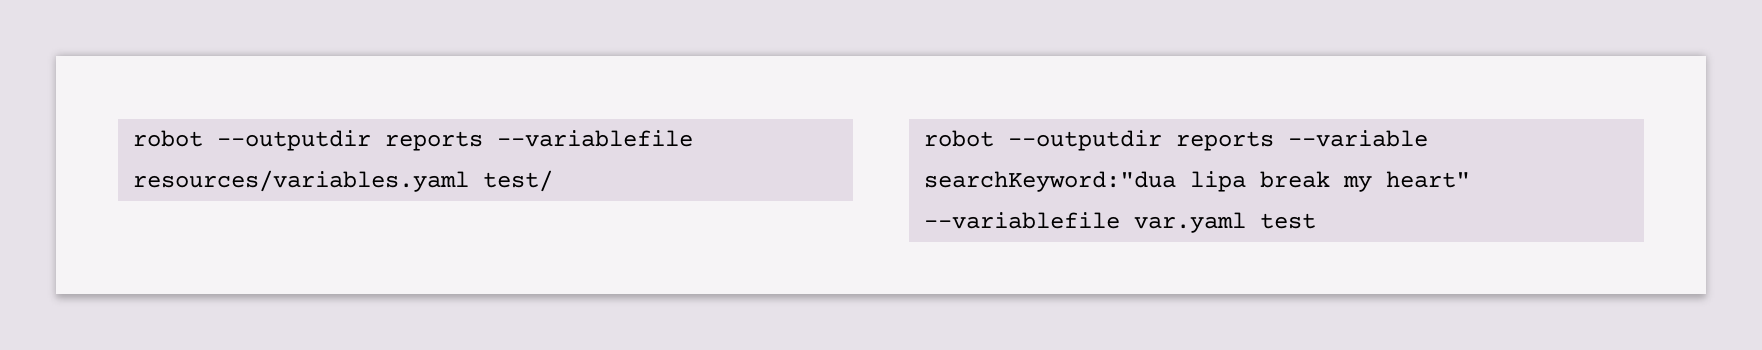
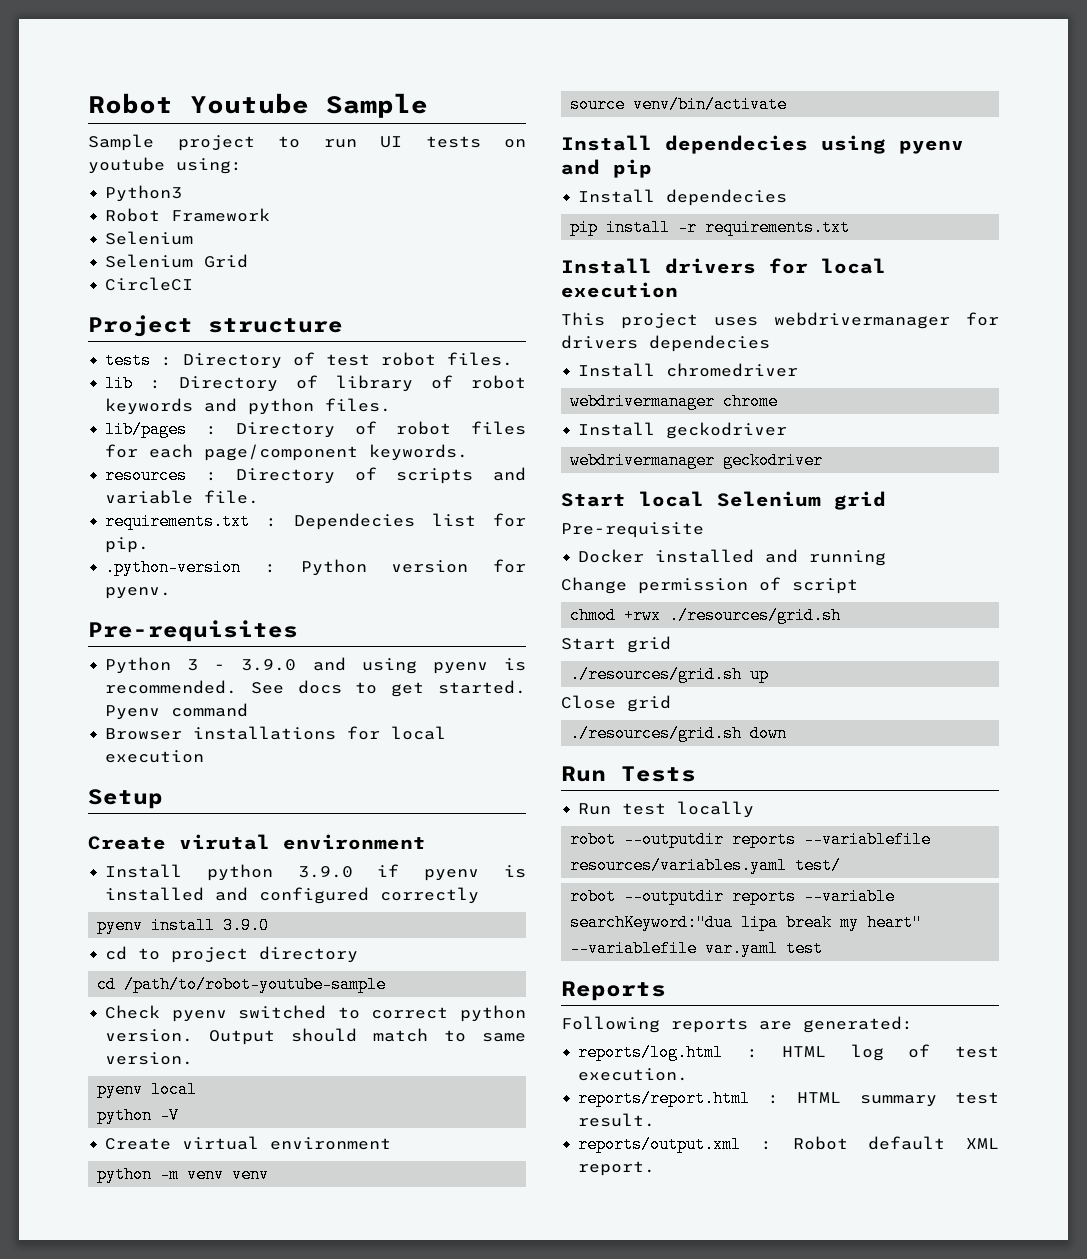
+ Robot Youtube Sample
+ Sample project to run UI tests on youtube using:
+ Python3
+ Robot Framework
+ Selenium
+ Selenium Grid
+ CircleCI
+ Project structure
+ tests : Directory of test robot files.
+ lib : Directory of library of robot keywords and python files.
+ lib/pages : Directory of robot files for each page/component keywords.
+ resources : Directory of scripts and variable file.
+ requirements.txt : Dependecies list for pip.
+ .python-version : Python version for pyenv.
+ Pre-requisites
+ Python 3 - 3.9.0 and using pyenv is recommended. See docs to get started. Pyenv command
+ Browser installations for local execution
+ Setup
+ Create virutal environment
+ Install python 3.9.0 if pyenv is installed and configured correctly
+ pyenv install 3.9.0
+ cd to project directory
+ cd /path/to/robot-youtube-sample
+ Check pyenv switched to correct python version. Output should match to same version.
+ pyenv local
+ python -V
+ Create virtual environment
+ python -m venv venv
+ source venv/bin/activate
+ Install dependecies using pyenv and pip
+ Install dependecies
+ pip install -r requirements.txt
+ Install drivers for local execution
+ This project uses webdrivermanager for drivers dependecies
+ Install chromedriver
+ webdrivermanager chrome
+ Install geckodriver
+ webdrivermanager geckodriver
+ Start local Selenium grid
+ Pre-requisite
+ Docker installed and running
+ Change permission of script
+ chmod +rwx ./resources/grid.sh
+ Start grid
+ ./resources/grid.sh up
+ Close grid
+ ./resources/grid.sh down
+ Run Tests
+ Run test locally
+ Reports
+ Following reports are generated:
+ reports/log.html : HTML log of test execution.
+ reports/report.html : HTML summary test result.
+ reports/output.xml : Robot default XML report.

